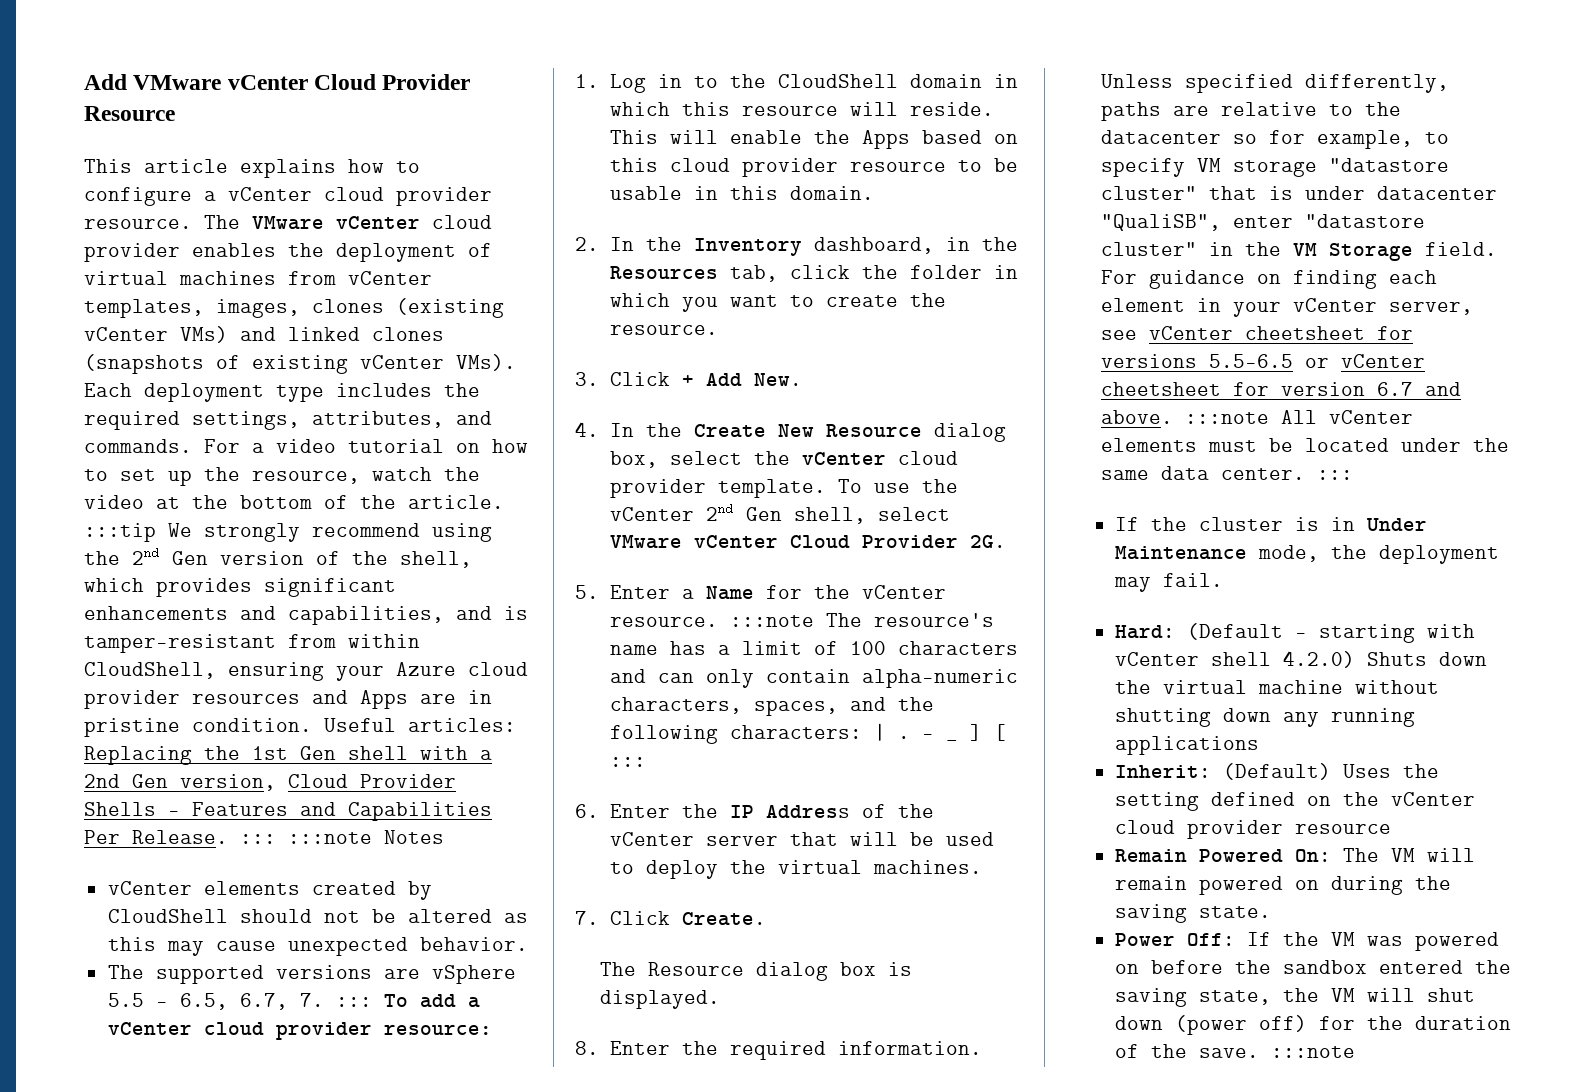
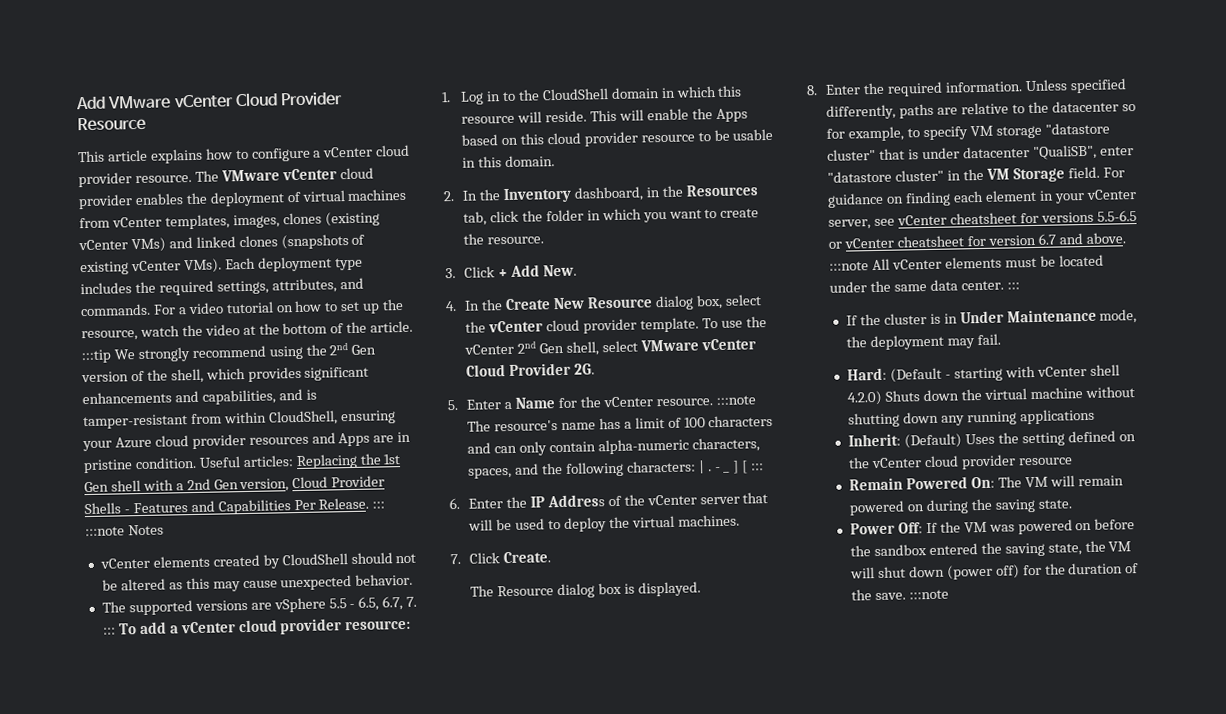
- For guidance on finding each element in your vCenter server, see vCenter cheetsheet for versions 5.5-6.5 or vCenter cheetsheet for version 6.7 and above. :::note All vCenter elements must be located under the same data center. :::
+ For guidance on finding each element in your vCenter server, see vCenter cheatsheet for versions 5.5-6.5 or vCenter cheatsheet for version 6.7 and above. :::note All vCenter elements must be located under the same data center. :::

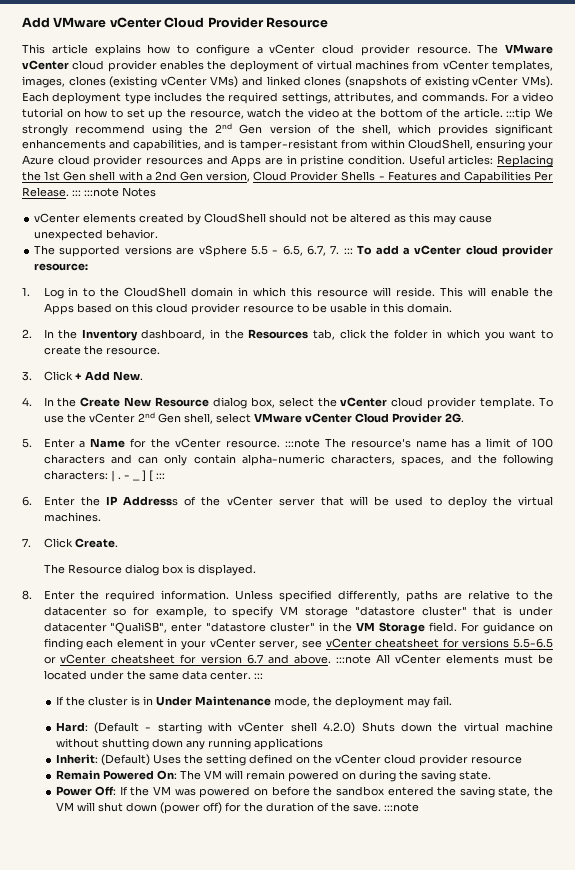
- 6. Enter the IP Address of the vCenter server that will be used to deploy the virtual machines.
+ 6. Enter the IP Addresss of the vCenter server that will be used to deploy the virtual machines.

